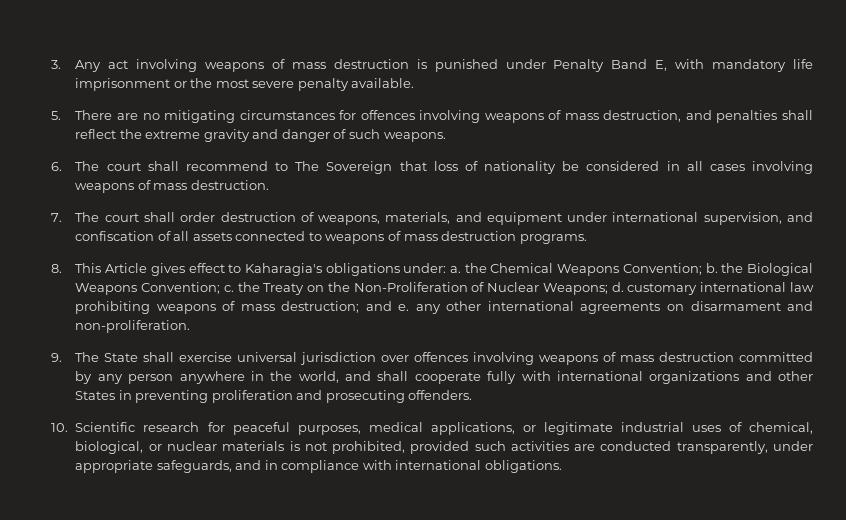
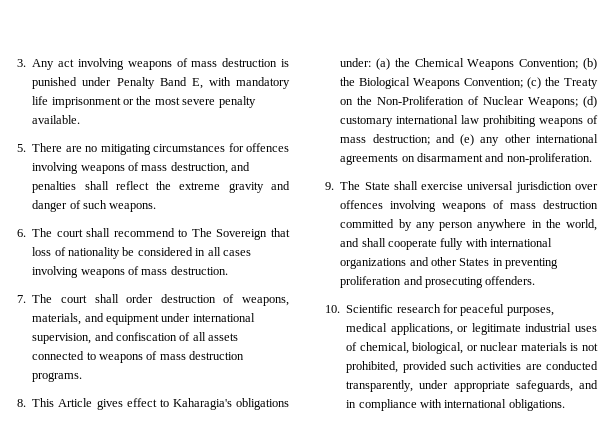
- 8. This Article gives effect to Kaharagia's obligations under: a. the Chemical Weapons Convention; b. the Biological Weapons Convention; c. the Treaty on the Non-Proliferation of Nuclear Weapons; d. customary international law prohibiting weapons of mass destruction; and e. any other international agreements on disarmament and non-proliferation.
+ 8. This Article gives effect to Kaharagia's obligations under: (a) the Chemical Weapons Convention; (b) the Biological Weapons Convention; (c) the Treaty on the Non-Proliferation of Nuclear Weapons; (d) customary international law prohibiting weapons of mass destruction; and (e) any other international agreements on disarmament and non-proliferation.

